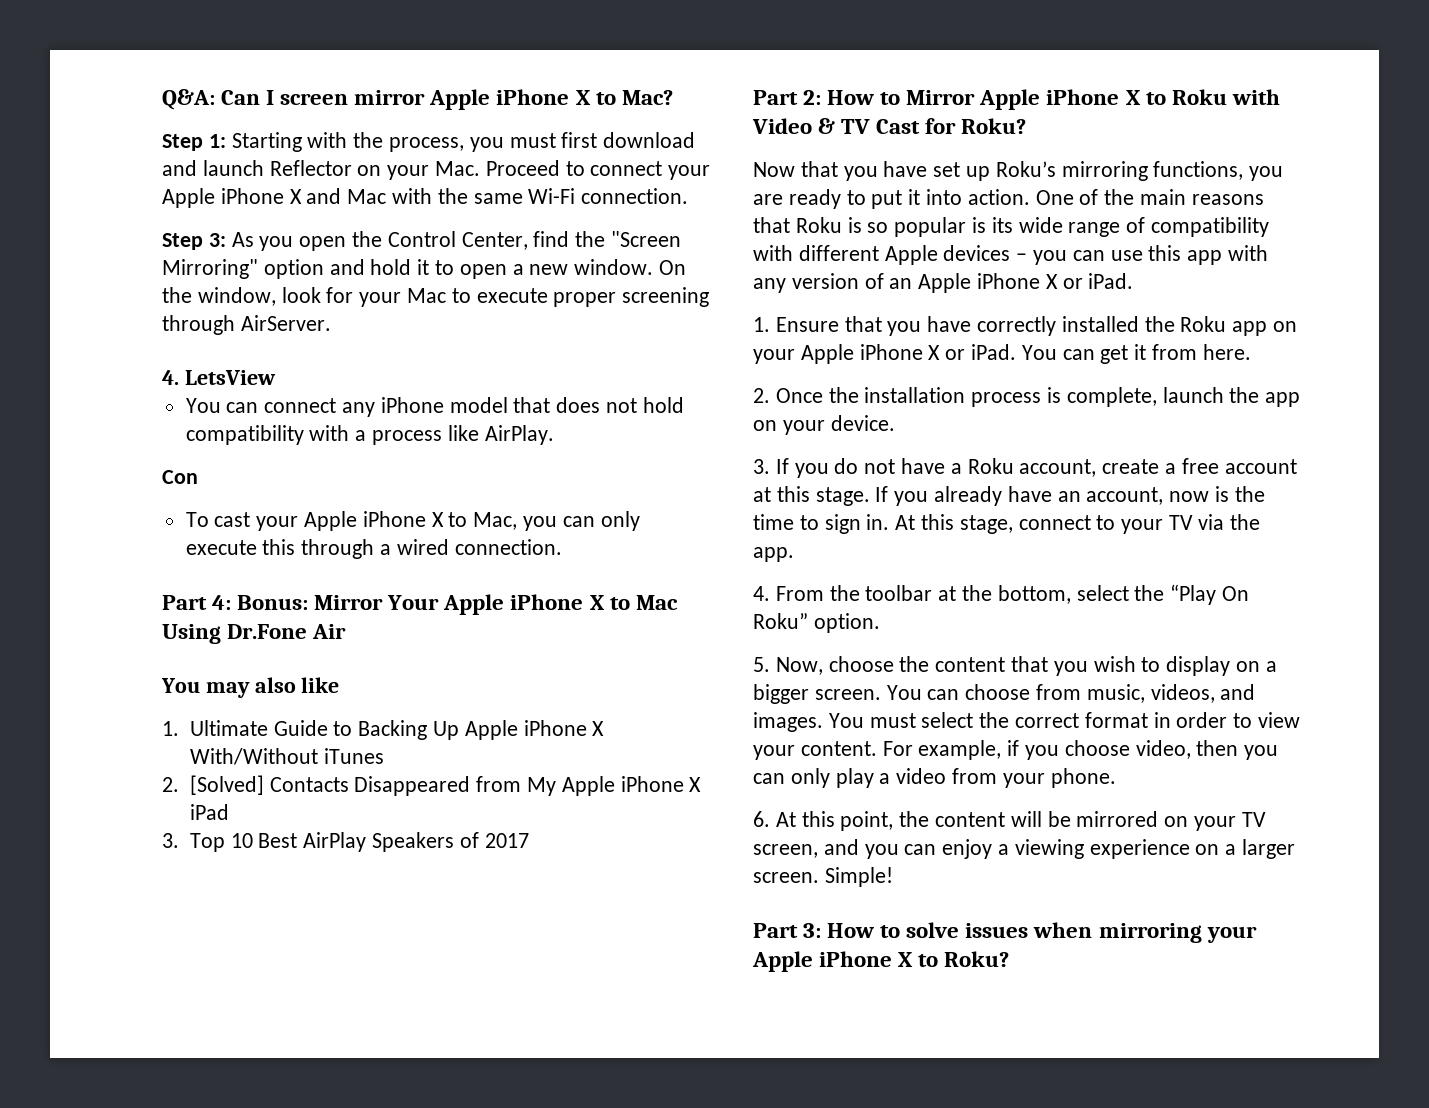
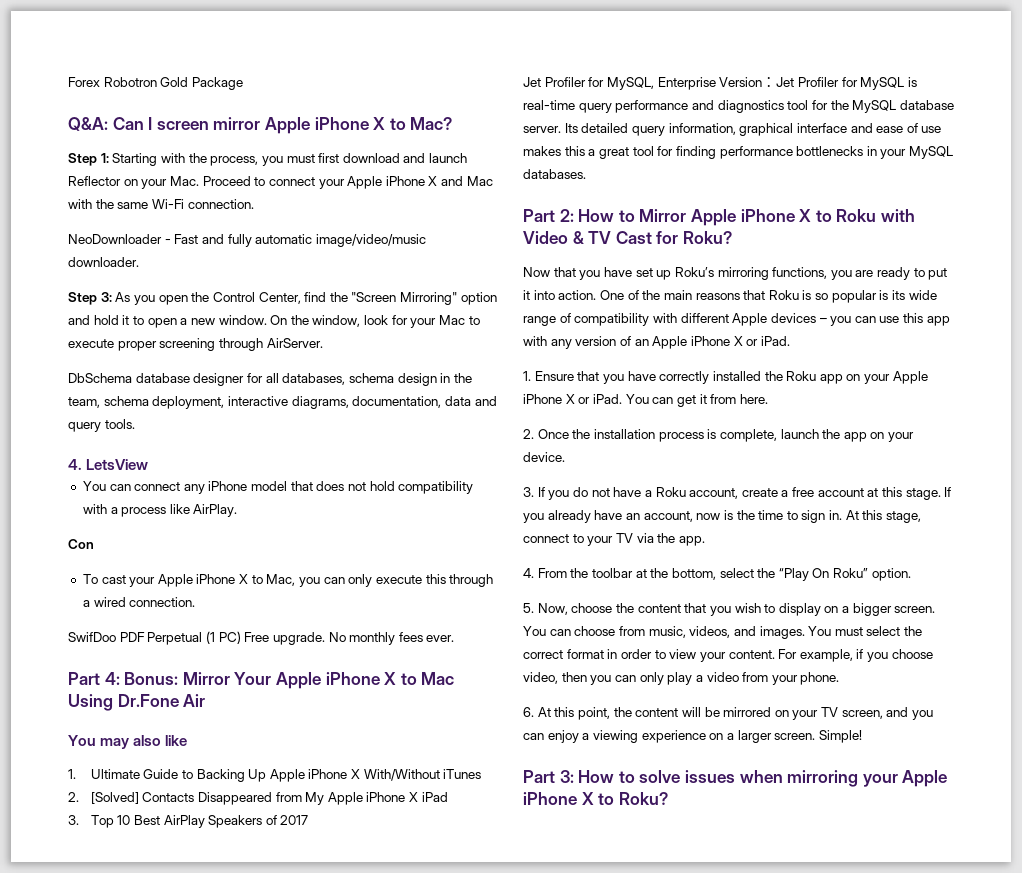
+ Forex Robotron Gold Package
+ NeoDownloader - Fast and fully automatic image/video/music downloader.
+ DbSchema database designer for all databases, schema design in the team, schema deployment, interactive diagrams, documentation, data and query tools.
+ SwifDoo PDF Perpetual (1 PC) Free upgrade. No monthly fees ever.
+ Jet Profiler for MySQL, Enterprise Version：Jet Profiler for MySQL is real-time query performance and diagnostics tool for the MySQL database server. Its detailed query information, graphical interface and ease of use makes this a great tool for finding performance bottlenecks in your MySQL databases.

